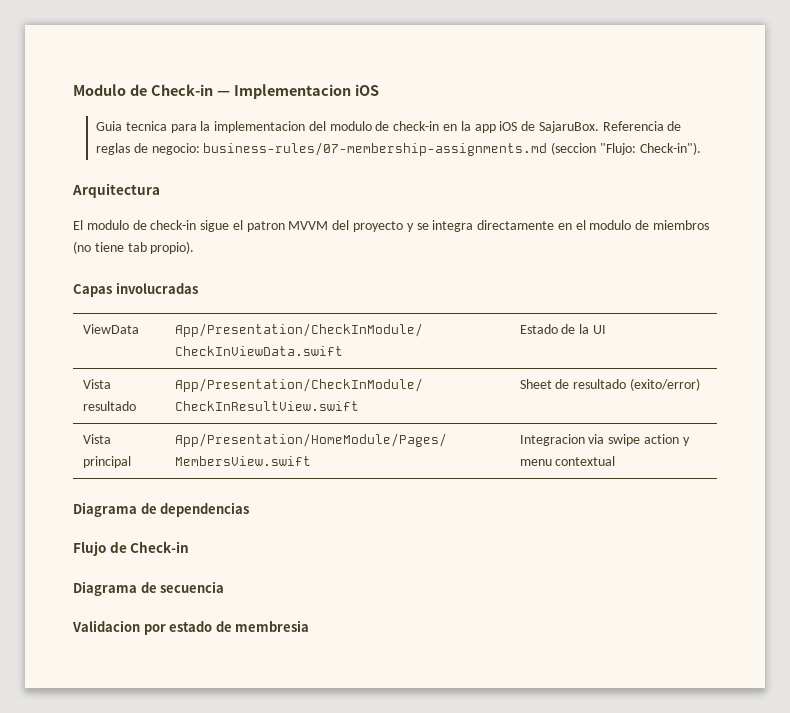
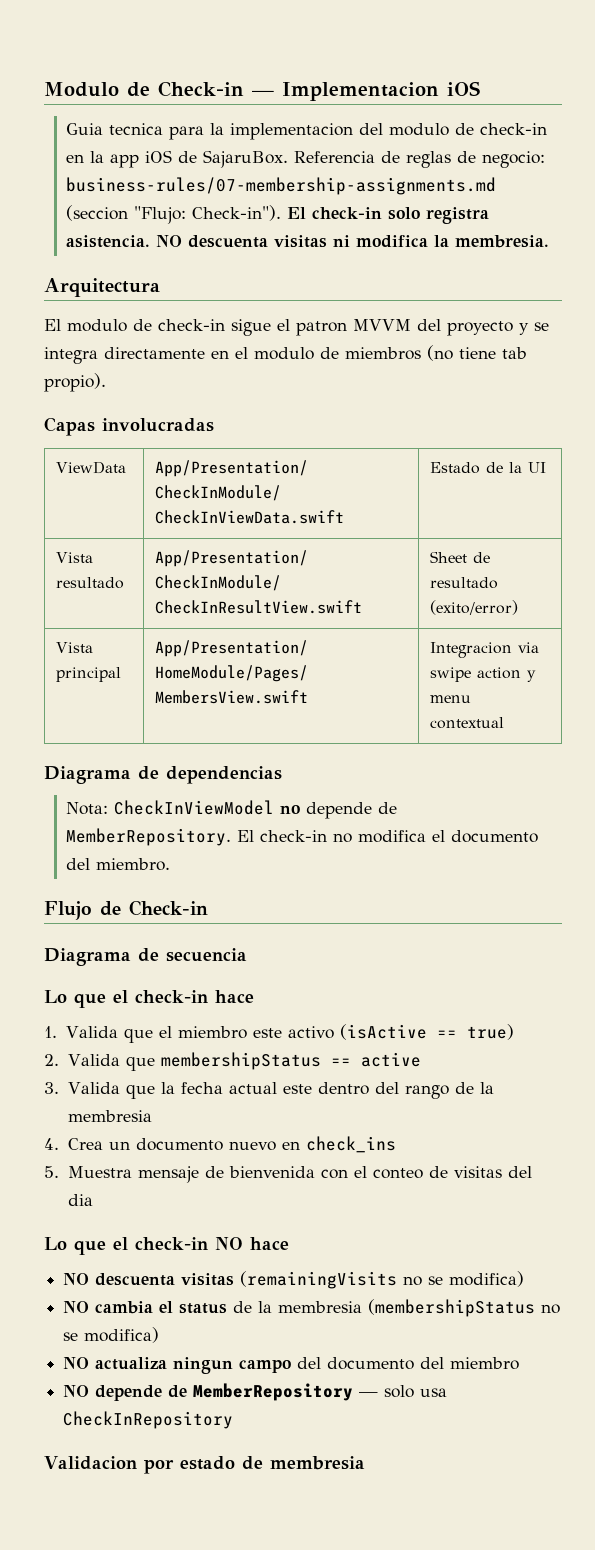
+ El check-in solo registra asistencia. NO descuenta visitas ni modifica la membresia.
+ Nota: CheckInViewModel no depende de MemberRepository. El check-in no modifica el documento del miembro.
+ Lo que el check-in hace
+ 1. Valida que el miembro este activo (isActive == true)
+ 2. Valida que membershipStatus == active
+ 3. Valida que la fecha actual este dentro del rango de la membresia
+ 4. Crea un documento nuevo en check_ins
+ 5. Muestra mensaje de bienvenida con el conteo de visitas del dia
+ Lo que el check-in NO hace
+ NO descuenta visitas (remainingVisits no se modifica)
+ NO cambia el status de la membresia (membershipStatus no se modifica)
+ NO actualiza ningun campo del documento del miembro
+ NO depende de MemberRepository — solo usa CheckInRepository

